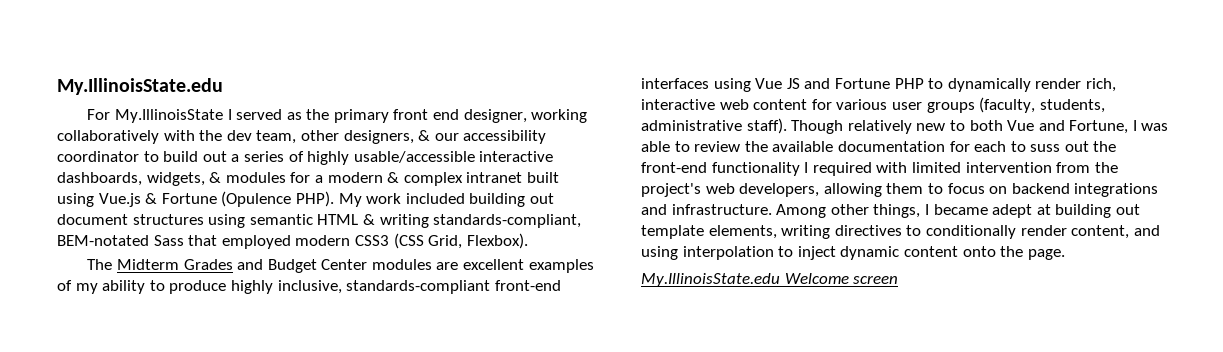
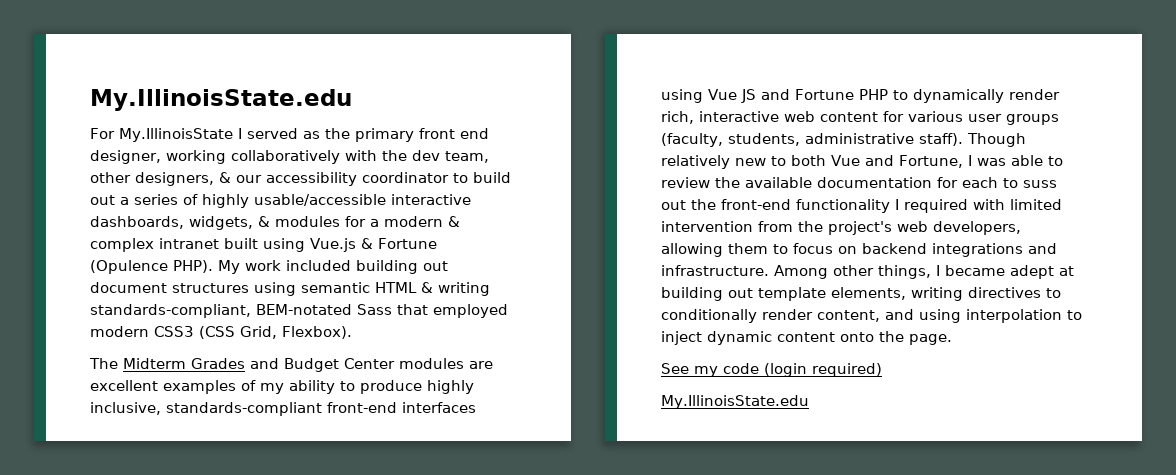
- My.IllinoisState.edu Welcome screen
+ See my code (login required)
+ My.IllinoisState.edu

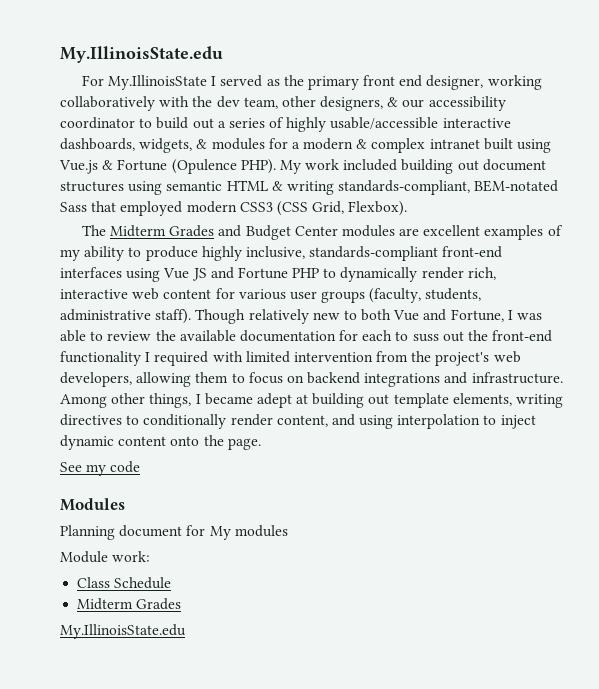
- See my code (login required)
+ See my code
+ Modules
+ Planning document for My modules
+ Module work:
+ Class Schedule
+ Midterm Grades

